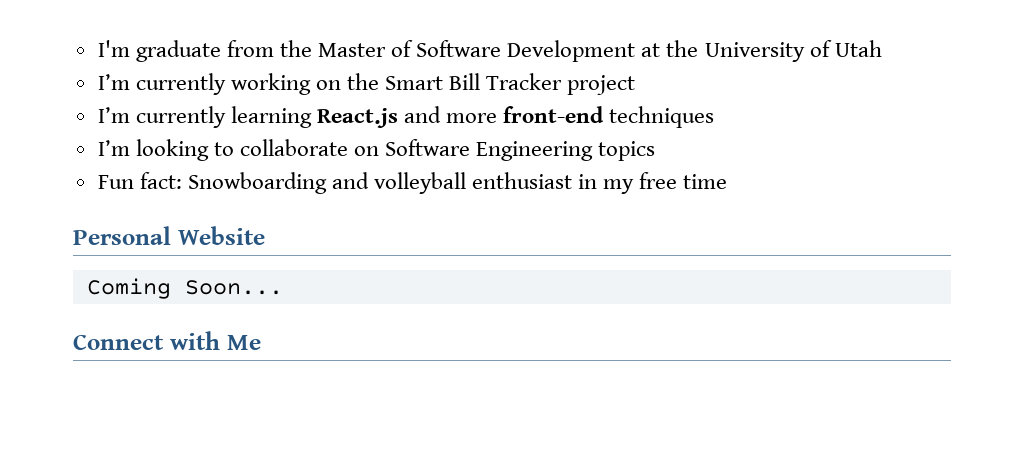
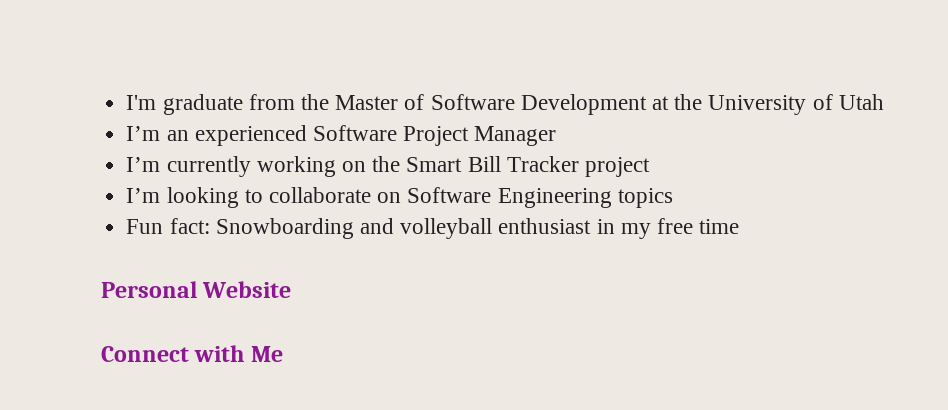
+ I’m an experienced Software Project Manager
- I’m currently learning React.js and more front-end techniques
- Coming Soon...

